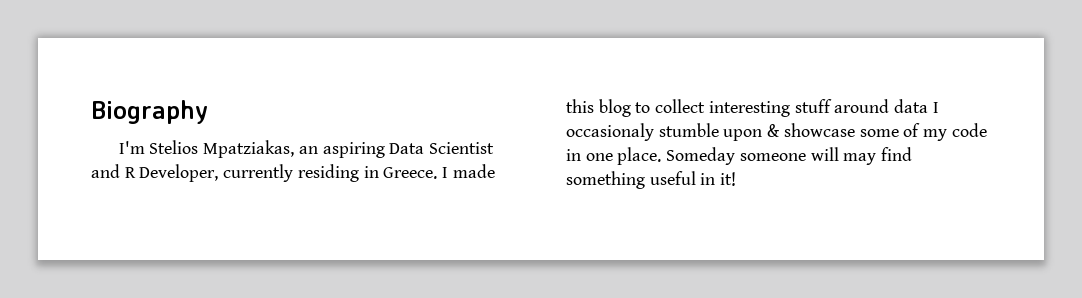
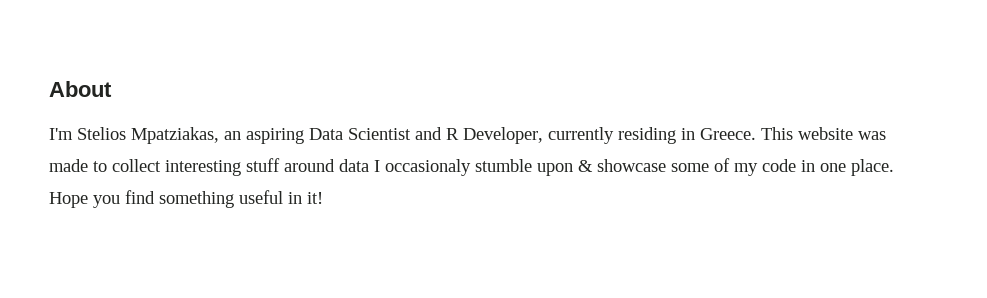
- Biography
+ About
- I made this blog to collect interesting stuff around data I occasionaly stumble upon & showcase some of my code in one place.
+ This website was made to collect interesting stuff around data I occasionaly stumble upon & showcase some of my code in one place.
- Someday someone will may find something useful in it!
+ Hope you find something useful in it!

